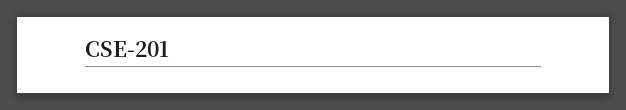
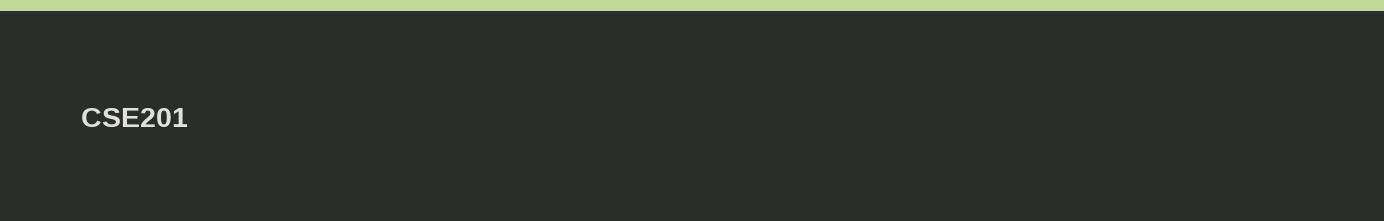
- CSE-201
+ CSE201

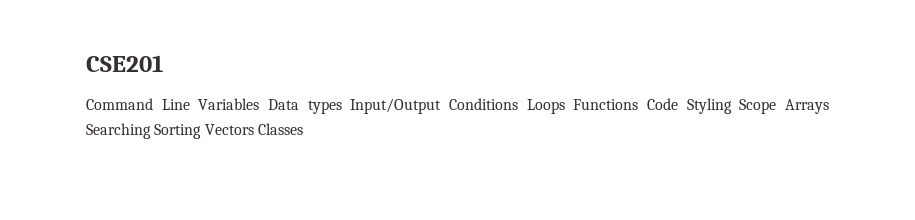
+ Command Line Variables Data types Input/Output Conditions Loops Functions Code Styling Scope Arrays Searching Sorting Vectors Classes

